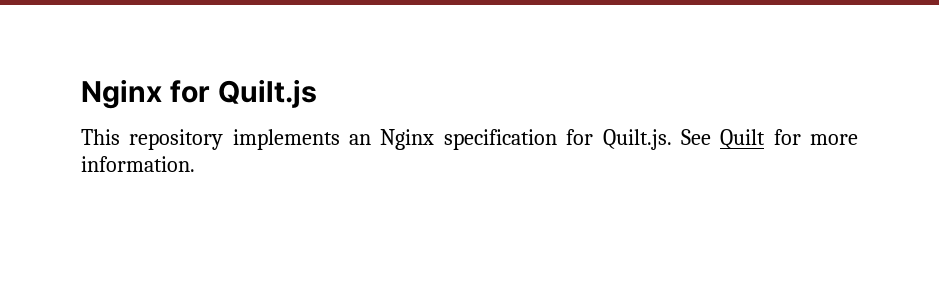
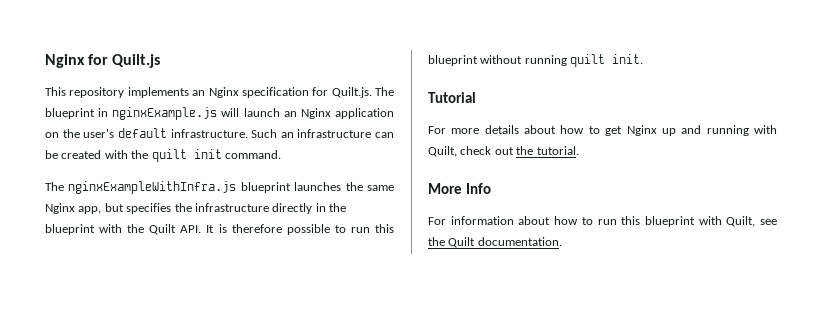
- This repository implements an Nginx specification for Quilt.js. See Quilt for more information.
+ This repository implements an Nginx specification for Quilt.js. The blueprint in nginxExample.js will launch an Nginx application on the user's default infrastructure. Such an infrastructure can be created with the quilt init command.
+ The nginxExampleWithInfra.js blueprint launches the same Nginx app, but specifies the infrastructure directly in the blueprint with the Quilt API. It is therefore possible to run this blueprint without running quilt init.
+ Tutorial
+ For more details about how to get Nginx up and running with Quilt, check out the tutorial.
+ More Info
+ For information about how to run this blueprint with Quilt, see the Quilt documentation.

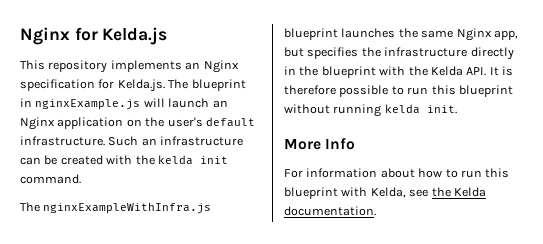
- Nginx for Quilt.js
+ Nginx for Kelda.js
- This repository implements an Nginx specification for Quilt.js. The blueprint in nginxExample.js will launch an Nginx application on the user's default infrastructure.
+ This repository implements an Nginx specification for Kelda.js. The blueprint in nginxExample.js will launch an Nginx application on the user's default infrastructure.
- Such an infrastructure can be created with the quilt init command.
+ Such an infrastructure can be created with the kelda init command.
- The nginxExampleWithInfra.js blueprint launches the same Nginx app, but specifies the infrastructure directly in the blueprint with the Quilt API. It is therefore possible to run this blueprint without running quilt init.
+ The nginxExampleWithInfra.js blueprint launches the same Nginx app, but specifies the infrastructure directly in the blueprint with the Kelda API. It is therefore possible to run this blueprint without running kelda init.
- Tutorial
- For more details about how to get Nginx up and running with Quilt, check out the tutorial.
- For information about how to run this blueprint with Quilt, see the Quilt documentation.
+ For information about how to run this blueprint with Kelda, see the Kelda documentation.

